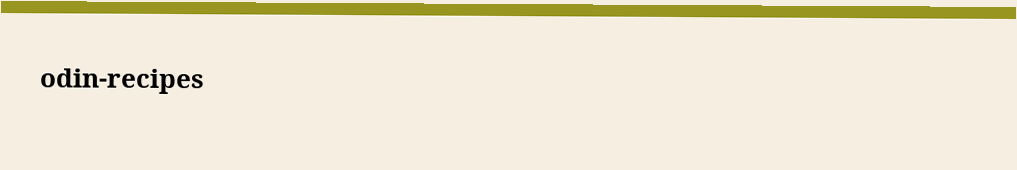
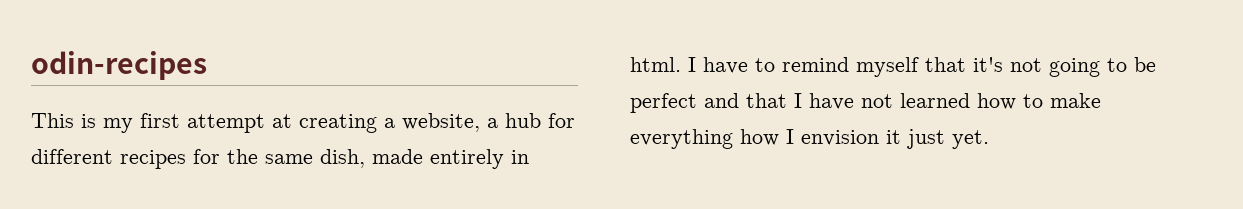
+ This is my first attempt at creating a website, a hub for different recipes for the same dish, made entirely in html. I have to remind myself that it's not going to be perfect and that I have not learned how to make everything how I envision it just yet.

